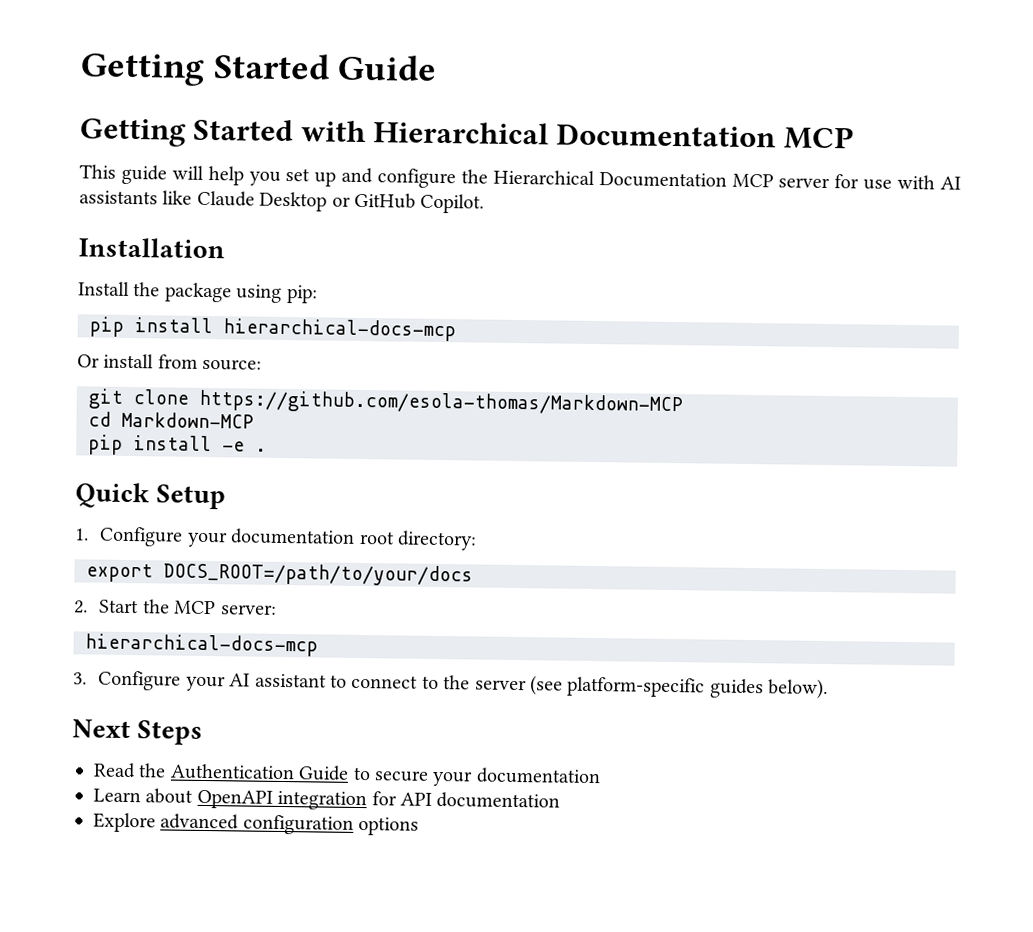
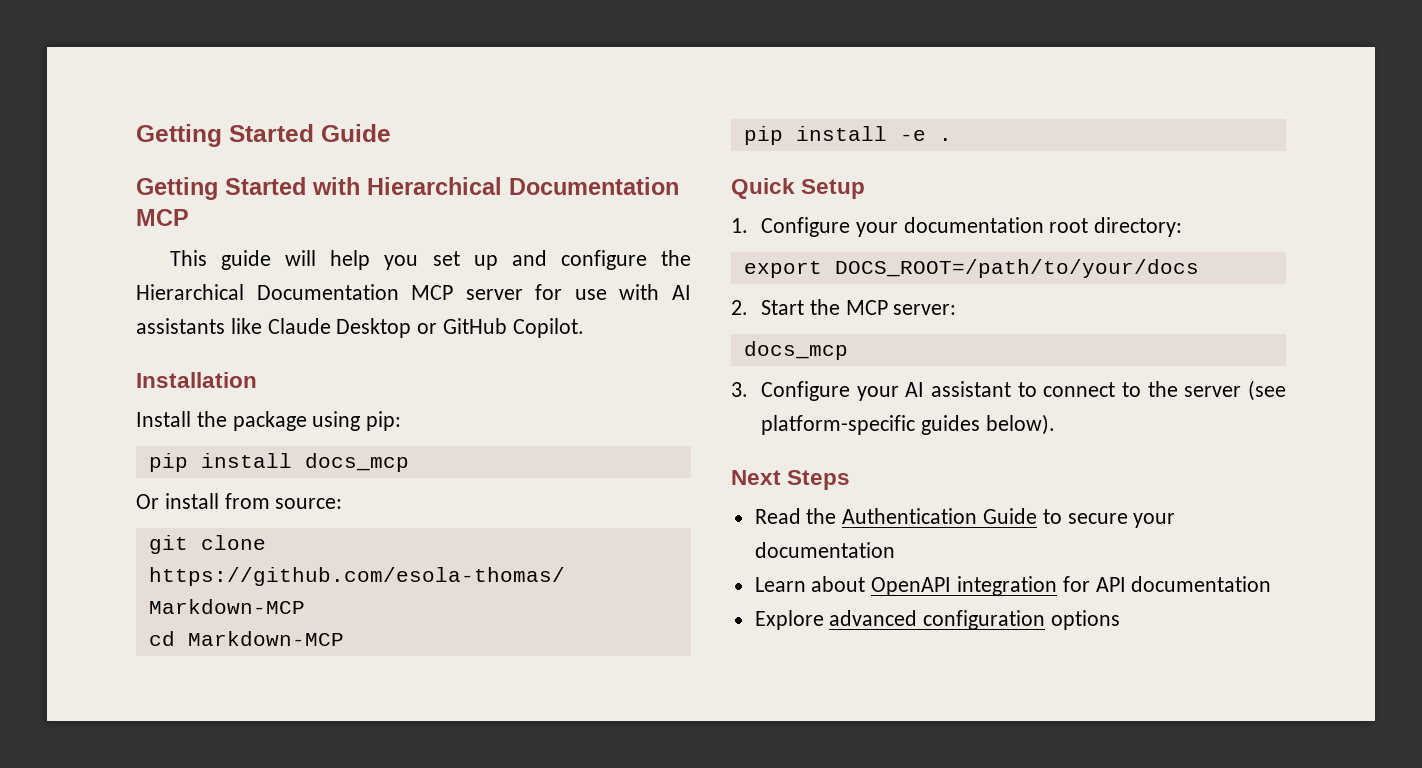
- pip install hierarchical-docs-mcp
+ pip install docs_mcp
  2. Start the MCP server:
- hierarchical-docs-mcp
+ docs_mcp

